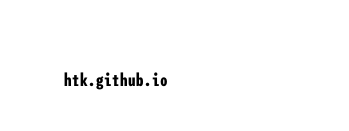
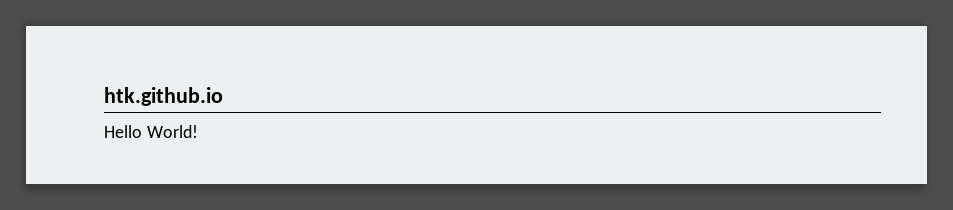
+ Hello World!

